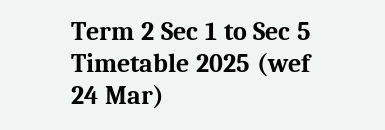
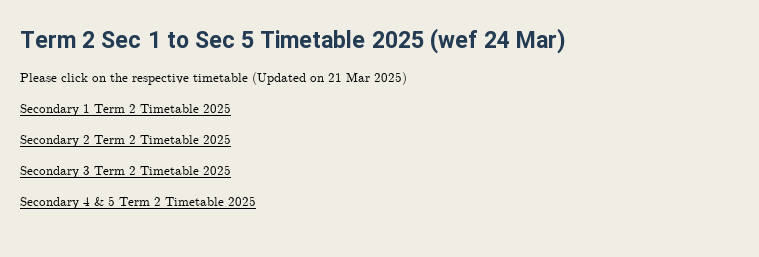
+ Please click on the respective timetable (Updated on 21 Mar 2025)
+ Secondary 1 Term 2 Timetable 2025
+ Secondary 2 Term 2 Timetable 2025
+ Secondary 3 Term 2 Timetable 2025
+ Secondary 4 & 5 Term 2 Timetable 2025

